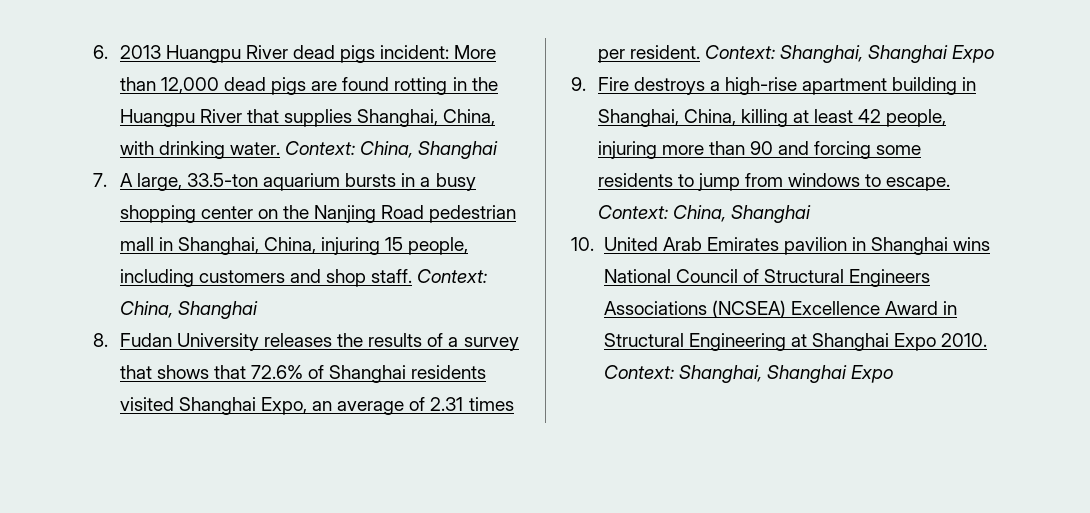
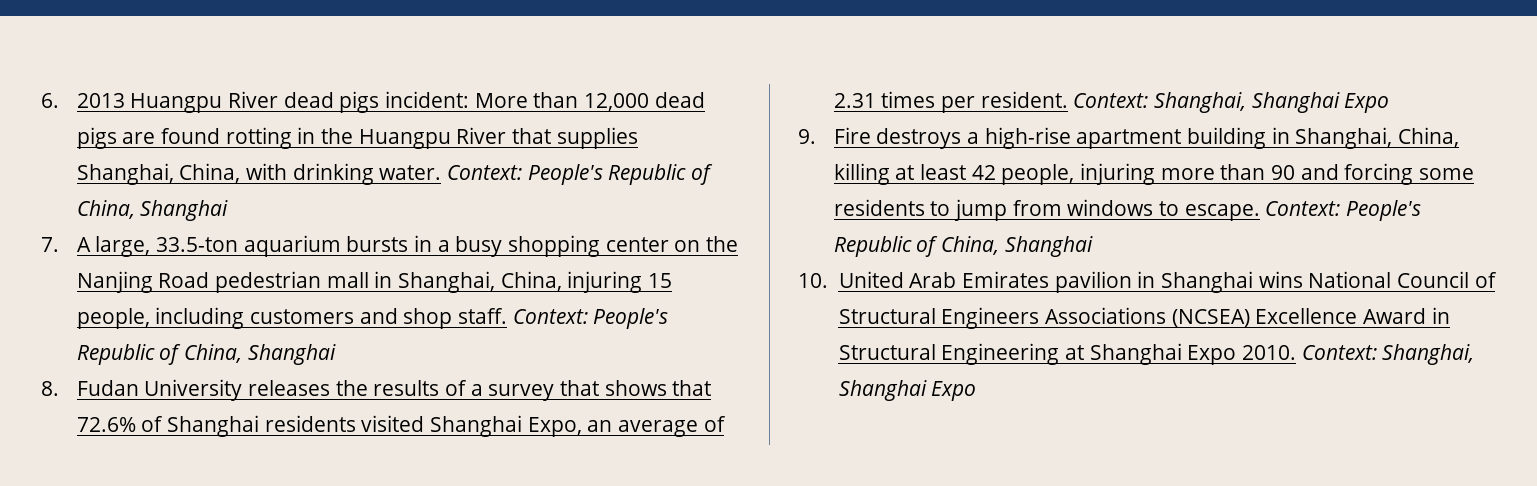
- 6. 2013 Huangpu River dead pigs incident: More than 12,000 dead pigs are found rotting in the Huangpu River that supplies Shanghai, China, with drinking water. Context: China, Shanghai
+ 6. 2013 Huangpu River dead pigs incident: More than 12,000 dead pigs are found rotting in the Huangpu River that supplies Shanghai, China, with drinking water. Context: People's Republic of China, Shanghai
- 7. A large, 33.5-ton aquarium bursts in a busy shopping center on the Nanjing Road pedestrian mall in Shanghai, China, injuring 15 people, including customers and shop staff. Context: China, Shanghai
+ 7. A large, 33.5-ton aquarium bursts in a busy shopping center on the Nanjing Road pedestrian mall in Shanghai, China, injuring 15 people, including customers and shop staff. Context: People's Republic of China, Shanghai
- 9. Fire destroys a high-rise apartment building in Shanghai, China, killing at least 42 people, injuring more than 90 and forcing some residents to jump from windows to escape. Context: China, Shanghai
+ 9. Fire destroys a high-rise apartment building in Shanghai, China, killing at least 42 people, injuring more than 90 and forcing some residents to jump from windows to escape. Context: People's Republic of China, Shanghai

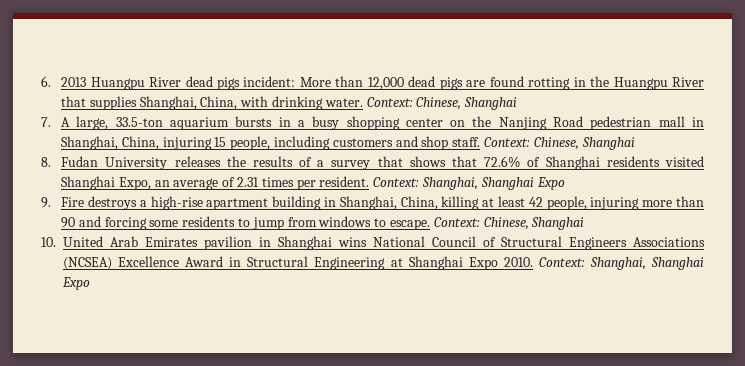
- 6. 2013 Huangpu River dead pigs incident: More than 12,000 dead pigs are found rotting in the Huangpu River that supplies Shanghai, China, with drinking water. Context: People's Republic of China, Shanghai
+ 6. 2013 Huangpu River dead pigs incident: More than 12,000 dead pigs are found rotting in the Huangpu River that supplies Shanghai, China, with drinking water. Context: Chinese, Shanghai
- 7. A large, 33.5-ton aquarium bursts in a busy shopping center on the Nanjing Road pedestrian mall in Shanghai, China, injuring 15 people, including customers and shop staff. Context: People's Republic of China, Shanghai
+ 7. A large, 33.5-ton aquarium bursts in a busy shopping center on the Nanjing Road pedestrian mall in Shanghai, China, injuring 15 people, including customers and shop staff. Context: Chinese, Shanghai
- 9. Fire destroys a high-rise apartment building in Shanghai, China, killing at least 42 people, injuring more than 90 and forcing some residents to jump from windows to escape. Context: People's Republic of China, Shanghai
+ 9. Fire destroys a high-rise apartment building in Shanghai, China, killing at least 42 people, injuring more than 90 and forcing some residents to jump from windows to escape. Context: Chinese, Shanghai

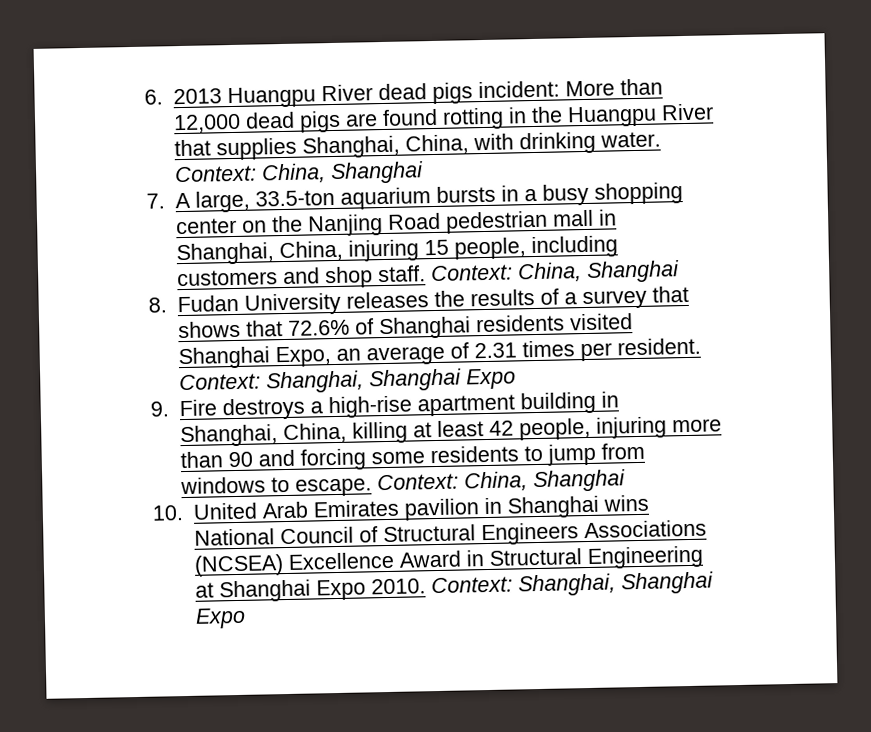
- 6. 2013 Huangpu River dead pigs incident: More than 12,000 dead pigs are found rotting in the Huangpu River that supplies Shanghai, China, with drinking water. Context: Chinese, Shanghai
+ 6. 2013 Huangpu River dead pigs incident: More than 12,000 dead pigs are found rotting in the Huangpu River that supplies Shanghai, China, with drinking water. Context: China, Shanghai
- 7. A large, 33.5-ton aquarium bursts in a busy shopping center on the Nanjing Road pedestrian mall in Shanghai, China, injuring 15 people, including customers and shop staff. Context: Chinese, Shanghai
+ 7. A large, 33.5-ton aquarium bursts in a busy shopping center on the Nanjing Road pedestrian mall in Shanghai, China, injuring 15 people, including customers and shop staff. Context: China, Shanghai
- 9. Fire destroys a high-rise apartment building in Shanghai, China, killing at least 42 people, injuring more than 90 and forcing some residents to jump from windows to escape. Context: Chinese, Shanghai
+ 9. Fire destroys a high-rise apartment building in Shanghai, China, killing at least 42 people, injuring more than 90 and forcing some residents to jump from windows to escape. Context: China, Shanghai

